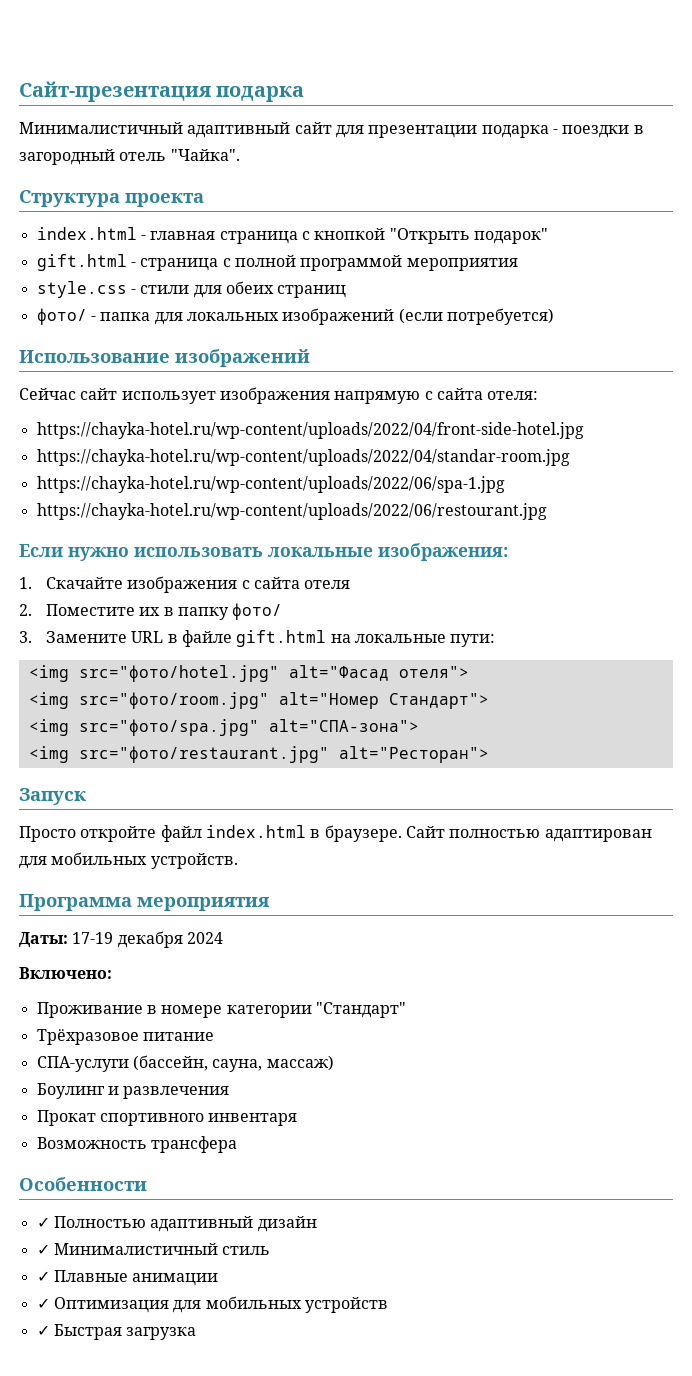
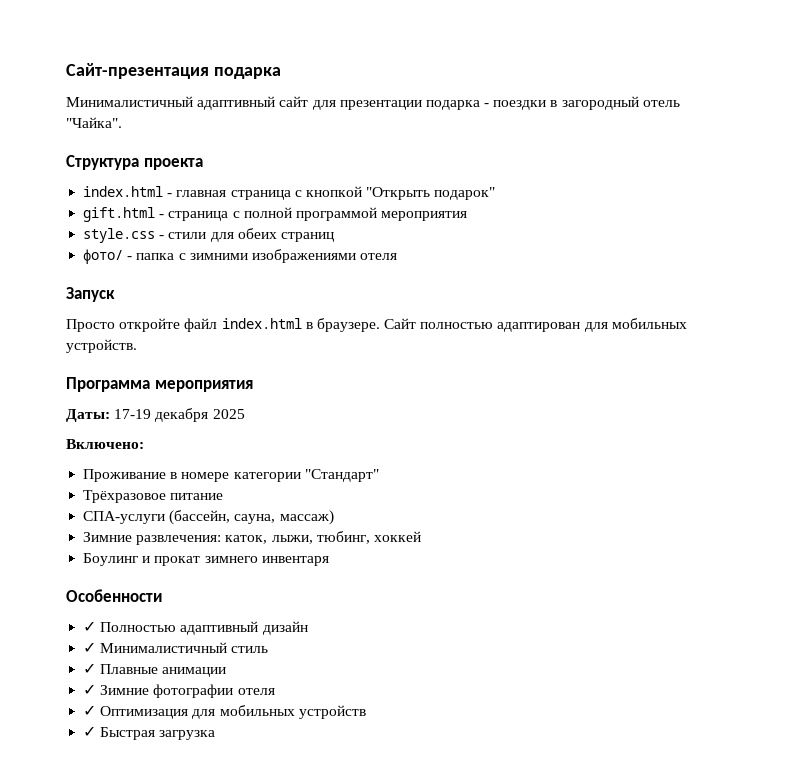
- фото/ - папка для локальных изображений (если потребуется)
- Использование изображений
- Сейчас сайт использует изображения напрямую с сайта отеля:
- https://chayka-hotel.ru/wp-content/uploads/2022/04/front-side-hotel.jpg
- https://chayka-hotel.ru/wp-content/uploads/2022/04/standar-room.jpg
- https://chayka-hotel.ru/wp-content/uploads/2022/06/spa-1.jpg
- https://chayka-hotel.ru/wp-content/uploads/2022/06/restourant.jpg
- Если нужно использовать локальные изображения:
- 1. Скачайте изображения с сайта отеля
- 2. Поместите их в папку фото/
- 3. Замените URL в файле gift.html на локальные пути:
- <img src="фото/hotel.jpg" alt="Фасад отеля">
- <img src="фото/room.jpg" alt="Номер Стандарт">
- <img src="фото/spa.jpg" alt="СПА-зона">
- <img src="фото/restaurant.jpg" alt="Ресторан">
+ фото/ - папка с зимними изображениями отеля
- Даты: 17-19 декабря 2024
+ Даты: 17-19 декабря 2025
+ Зимние развлечения: каток, лыжи, тюбинг, хоккей
- Боулинг и развлечения
- Прокат спортивного инвентаря
+ Боулинг и прокат зимнего инвентаря
- Возможность трансфера
+ ✓ Зимние фотографии отеля

